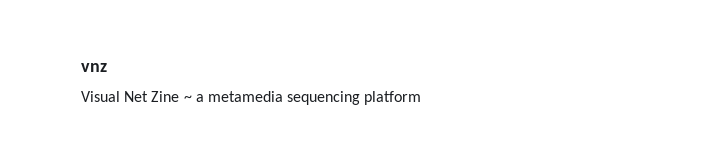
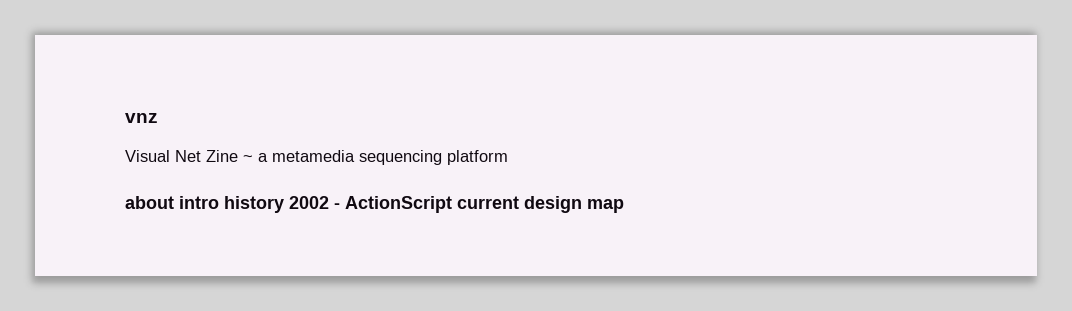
+ about intro history 2002 - ActionScript current design map

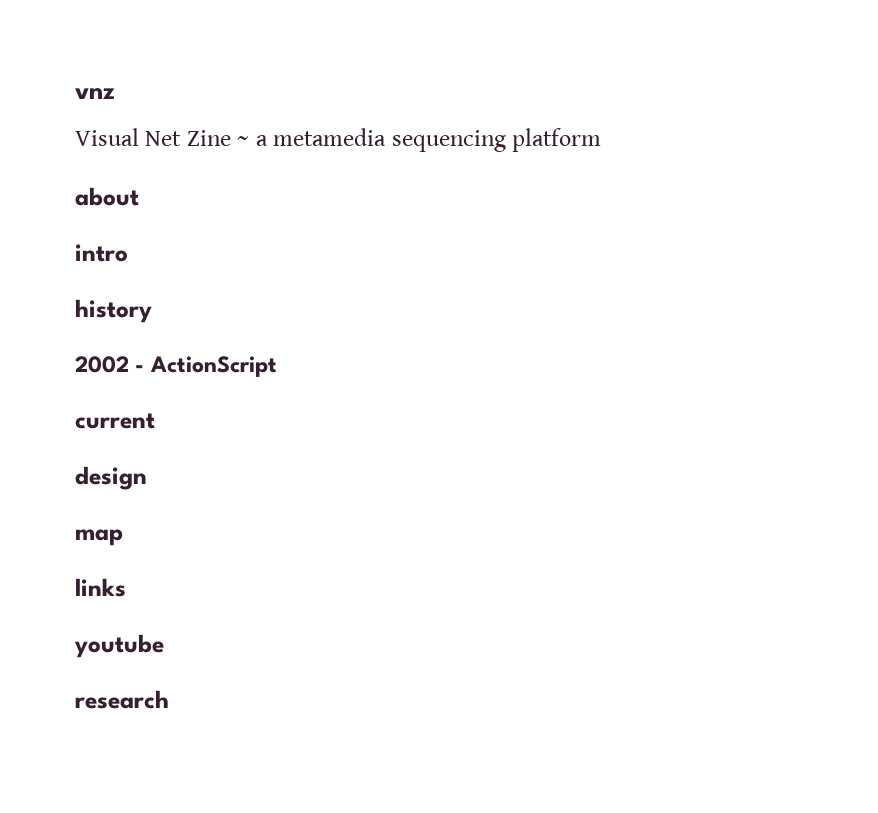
- about intro history 2002 - ActionScript current design map
+ about
+ intro
+ history
+ 2002 - ActionScript
+ current
+ design
+ map
+ links
+ youtube
+ research

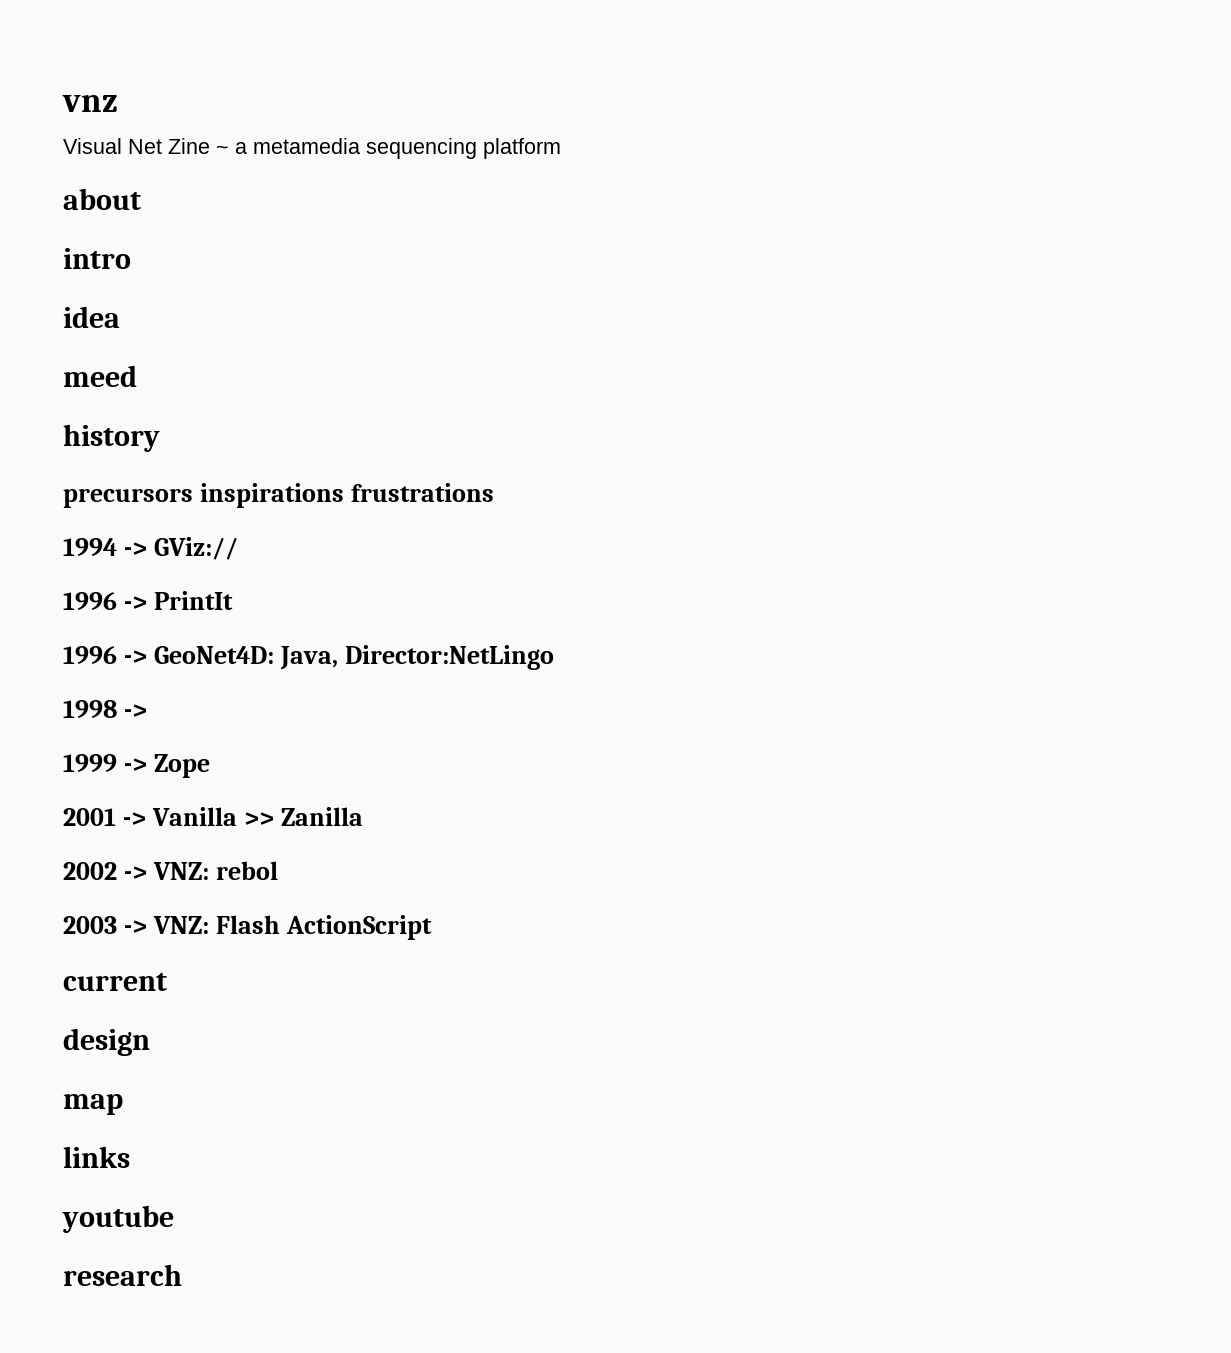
+ idea
+ meed
- 2002 - ActionScript
+ precursors inspirations frustrations
+ 1994 -> GViz://
+ 1996 -> PrintIt
+ 1996 -> GeoNet4D: Java, Director:NetLingo
+ 1998 ->
+ 1999 -> Zope
+ 2001 -> Vanilla >> Zanilla
+ 2002 -> VNZ: rebol
+ 2003 -> VNZ: Flash ActionScript

